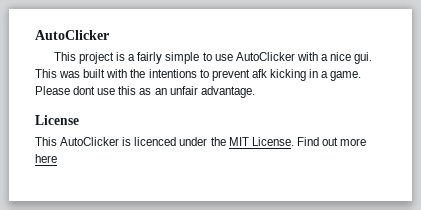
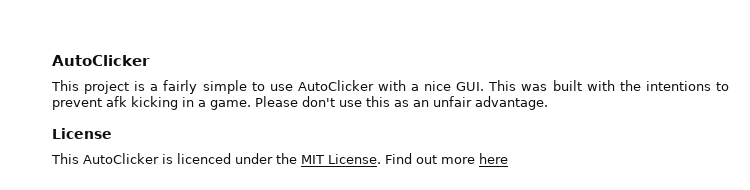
- This project is a fairly simple to use AutoClicker with a nice gui. This was built with the intentions to prevent afk kicking in a game.
+ This project is a fairly simple to use AutoClicker with a nice GUI. This was built with the intentions to prevent afk kicking in a game.
- Please dont use this as an unfair advantage.
+ Please don't use this as an unfair advantage.

